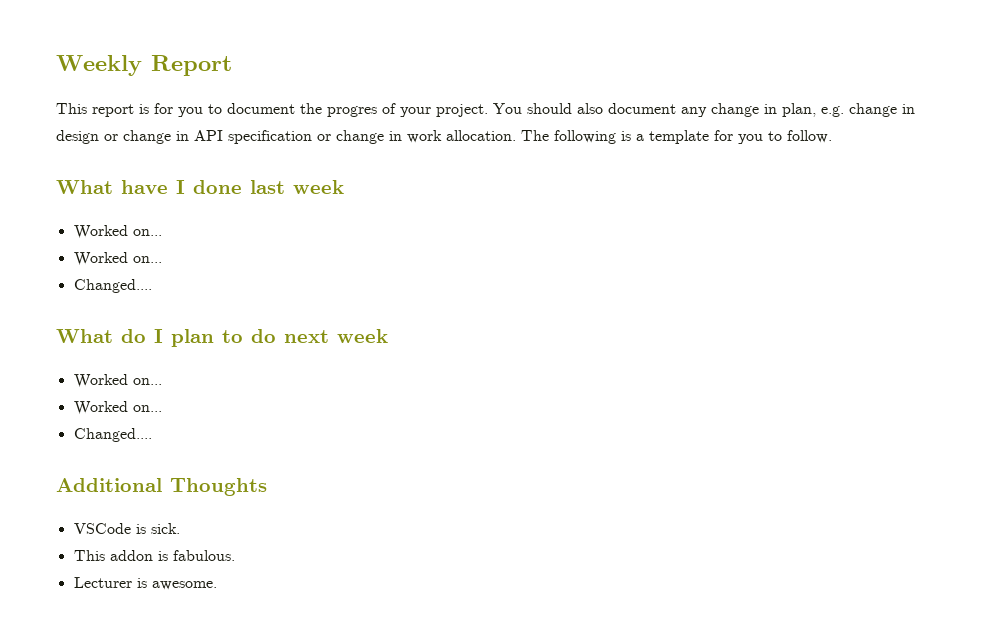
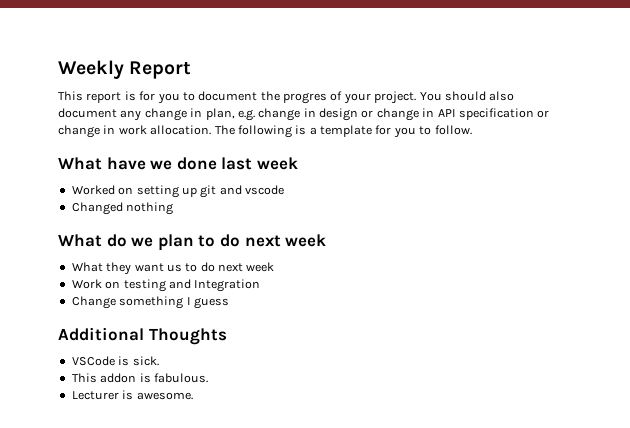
- What have I done last week
- Worked on...
- Worked on...
- Changed....
+ What have we done last week
+ Worked on setting up git and vscode
+ Changed nothing
- What do I plan to do next week
- Worked on...
- Worked on...
- Changed....
+ What do we plan to do next week
+ What they want us to do next week
+ Work on testing and Integration
+ Change something I guess

